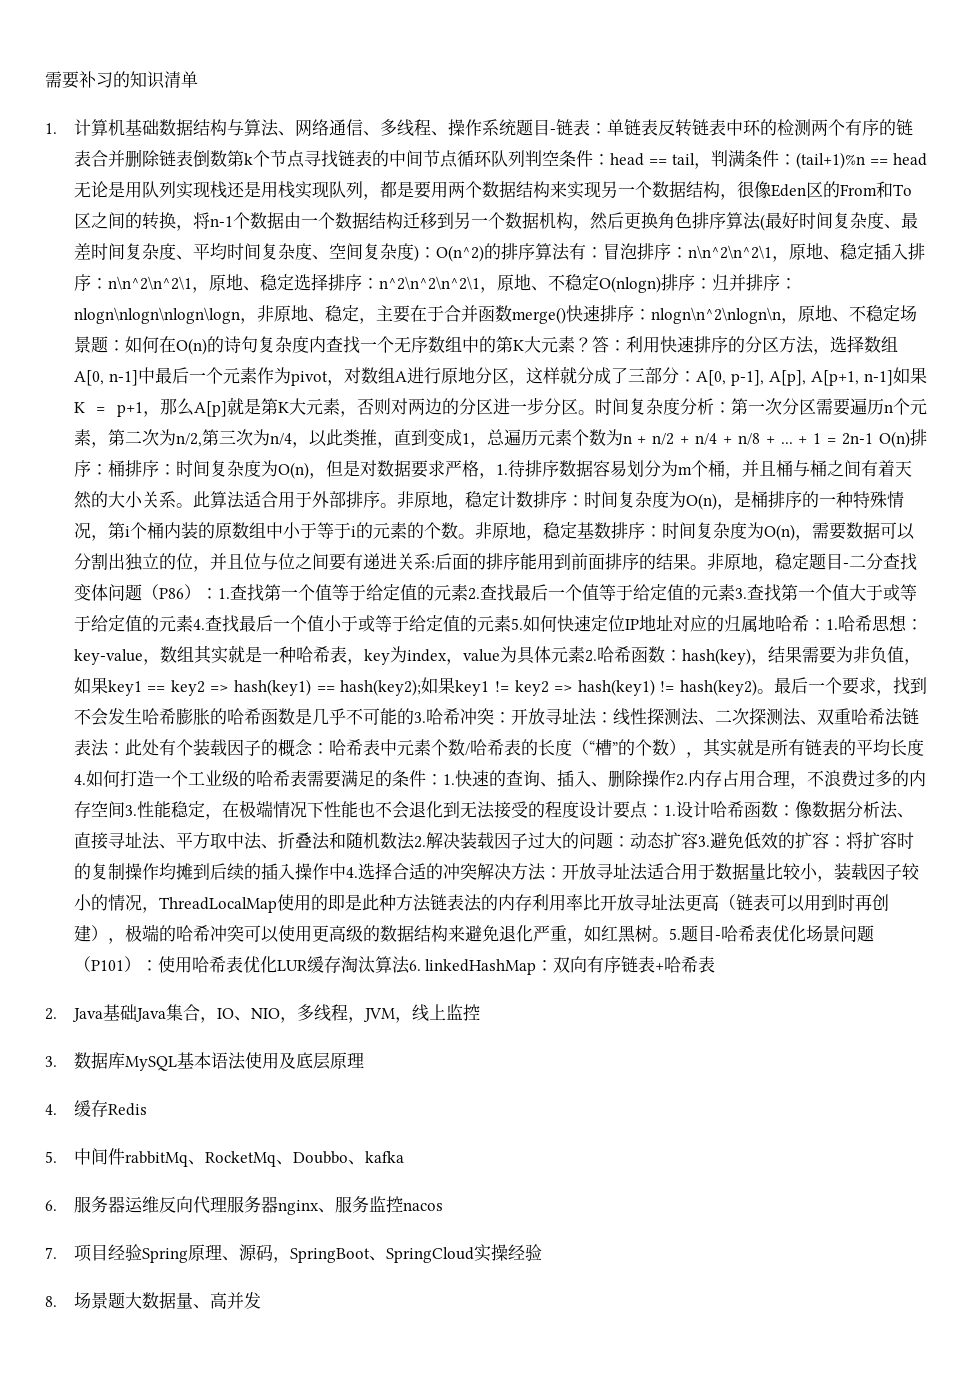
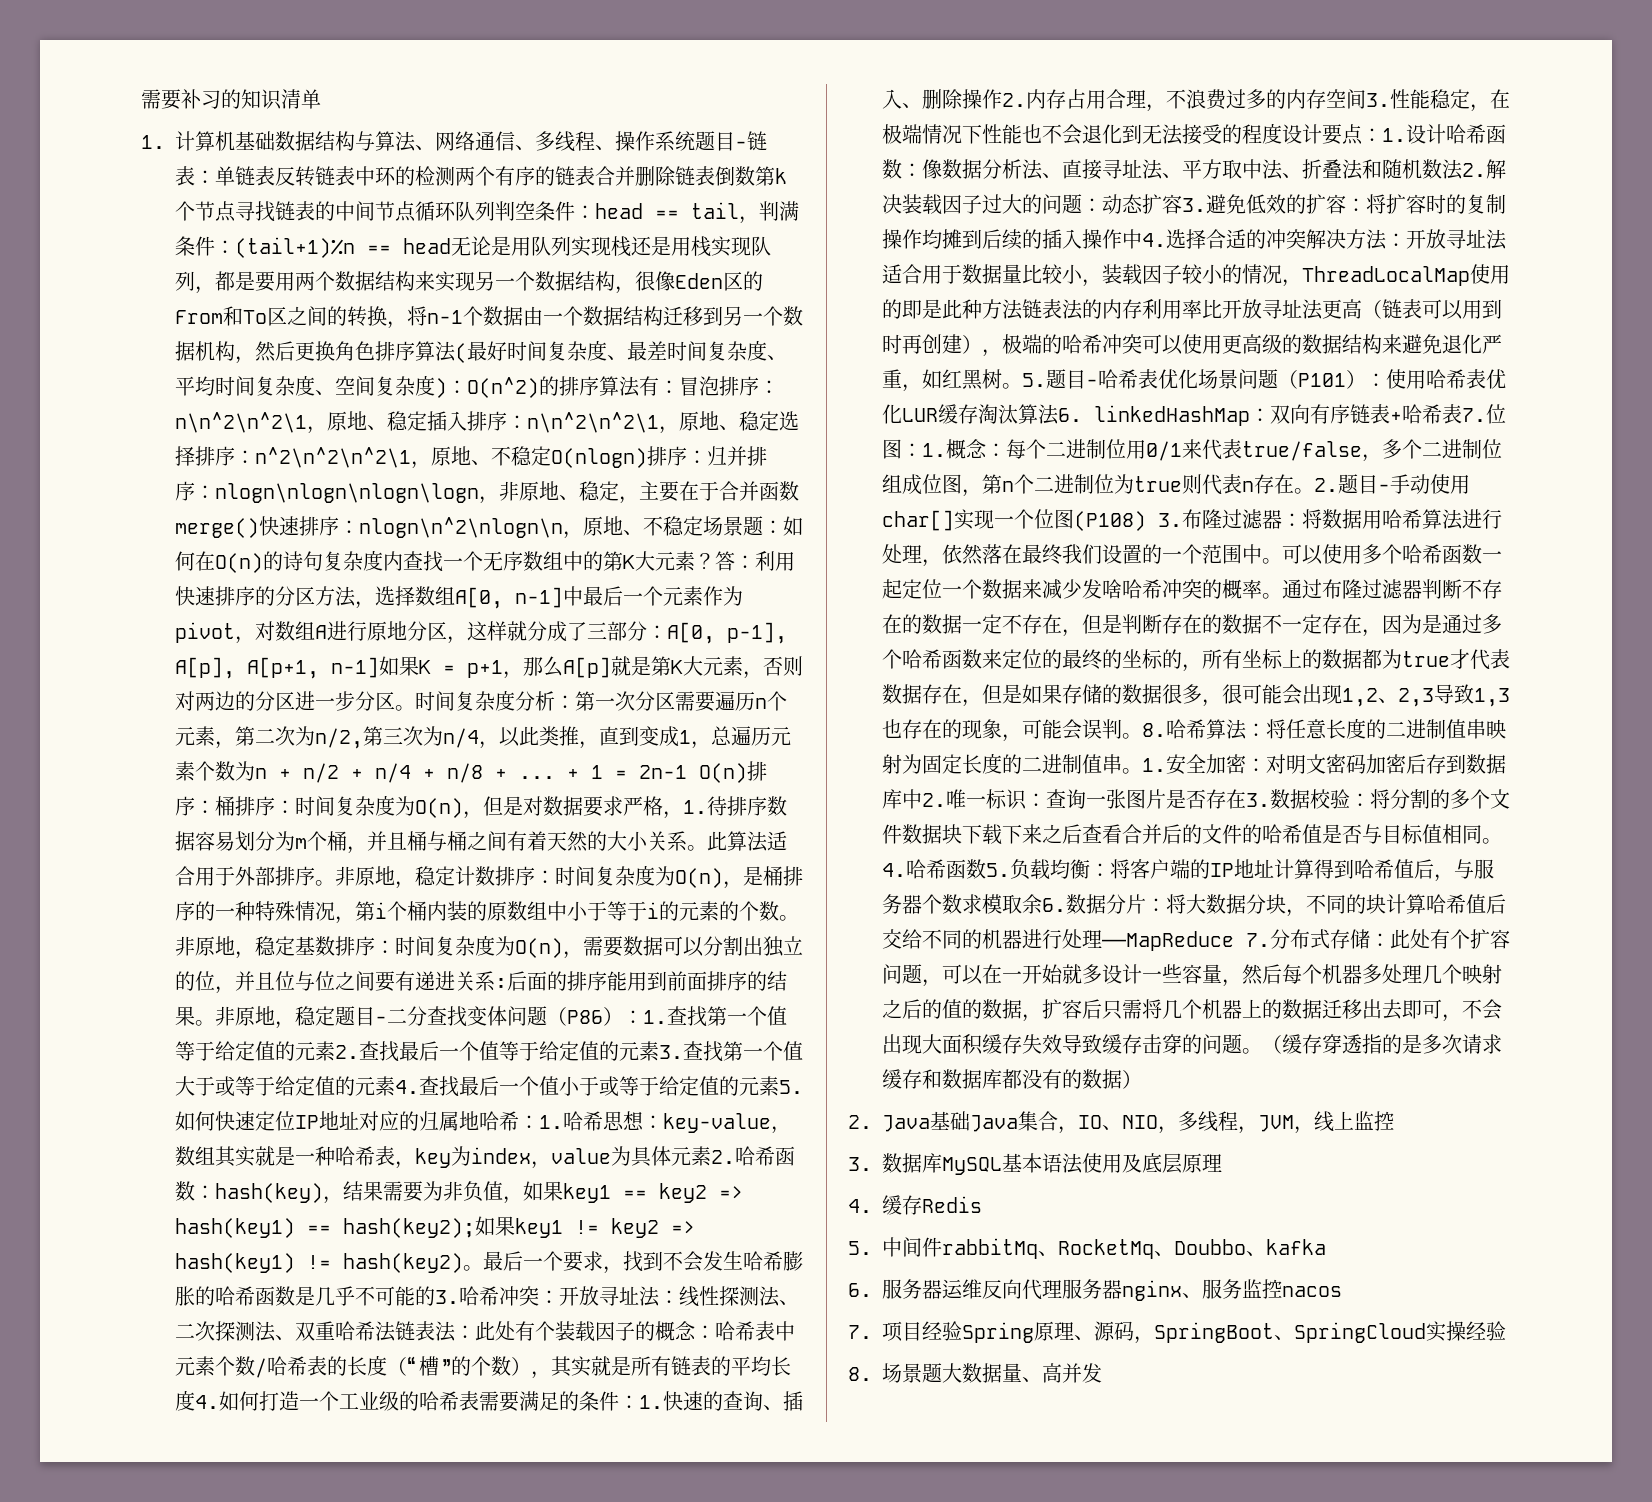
- 5.题目-哈希表优化场景问题（P101）：使用哈希表优化LUR缓存淘汰算法6. linkedHashMap：双向有序链表+哈希表
+ 5.题目-哈希表优化场景问题（P101）：使用哈希表优化LUR缓存淘汰算法6. linkedHashMap：双向有序链表+哈希表7.位图：1.概念：每个二进制位用0/1来代表true/false，多个二进制位组成位图，第n个二进制位为true则代表n存在。2.题目-手动使用char[]实现一个位图(P108) 3.布隆过滤器：将数据用哈希算法进行处理，依然落在最终我们设置的一个范围中。可以使用多个哈希函数一起定位一个数据来减少发啥哈希冲突的概率。通过布隆过滤器判断不存在的数据一定不存在，但是判断存在的数据不一定存在，因为是通过多个哈希函数来定位的最终的坐标的，所有坐标上的数据都为true才代表数据存在，但是如果存储的数据很多，很可能会出现1,2、2,3导致1,3也存在的现象，可能会误判。8.哈希算法：将任意长度的二进制值串映射为固定长度的二进制值串。1.安全加密：对明文密码加密后存到数据库中2.唯一标识：查询一张图片是否存在3.数据校验：将分割的多个文件数据块下载下来之后查看合并后的文件的哈希值是否与目标值相同。4.哈希函数5.负载均衡：将客户端的IP地址计算得到哈希值后，与服务器个数求模取余6.数据分片：将大数据分块，不同的块计算哈希值后交给不同的机器进行处理——MapReduce 7.分布式存储：此处有个扩容问题，可以在一开始就多设计一些容量，然后每个机器多处理几个映射之后的值的数据，扩容后只需将几个机器上的数据迁移出去即可，不会出现大面积缓存失效导致缓存击穿的问题。（缓存穿透指的是多次请求缓存和数据库都没有的数据）

